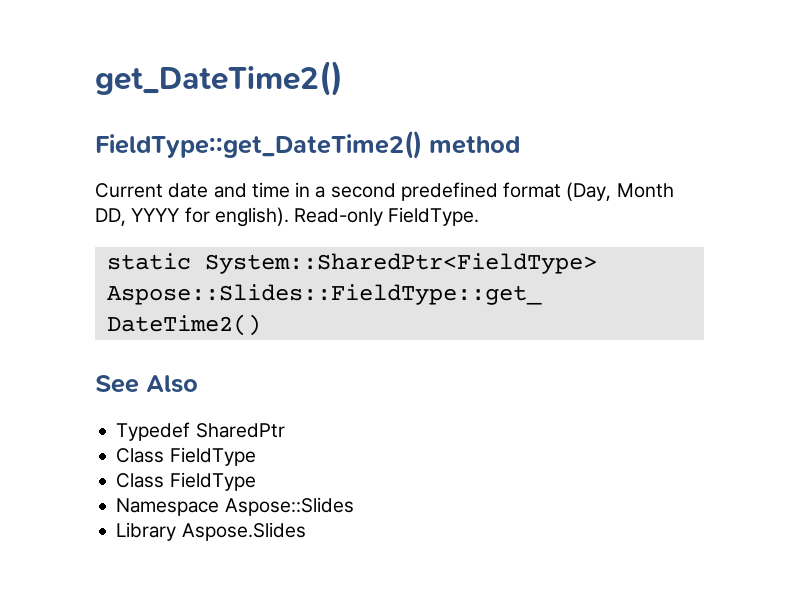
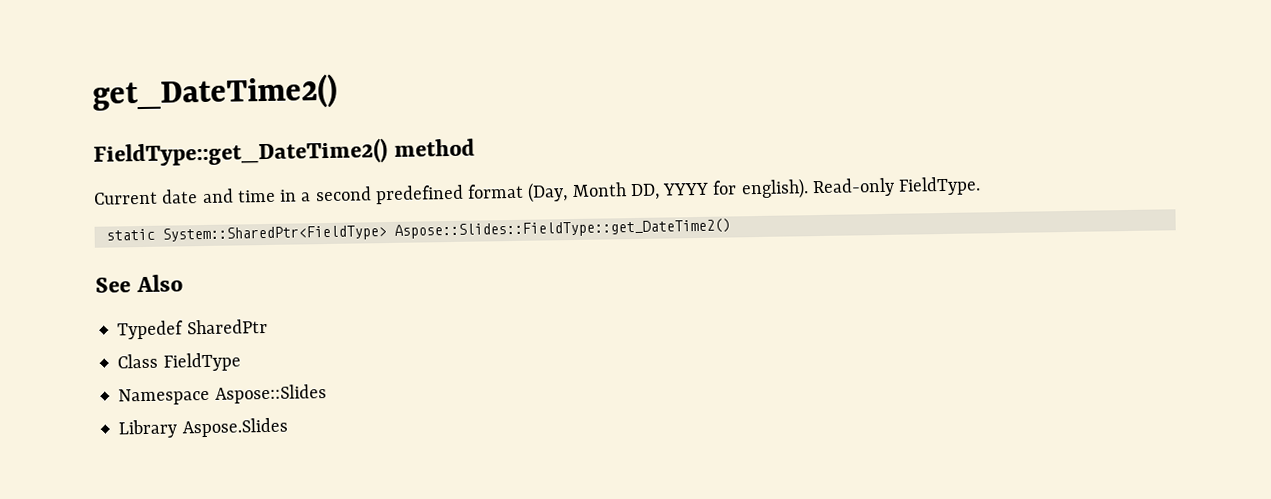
  Typedef SharedPtr
- Class FieldType

